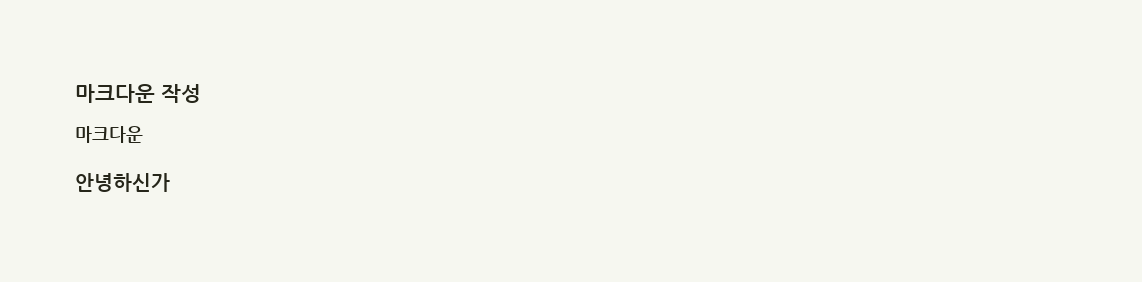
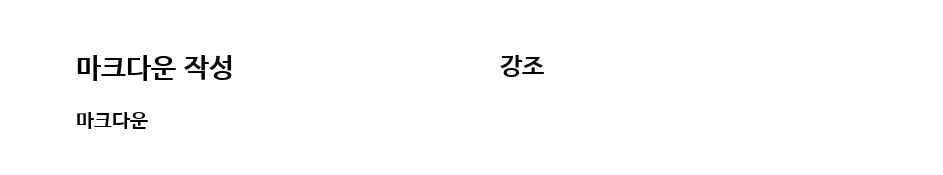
- 안녕하신가
+ 강조

